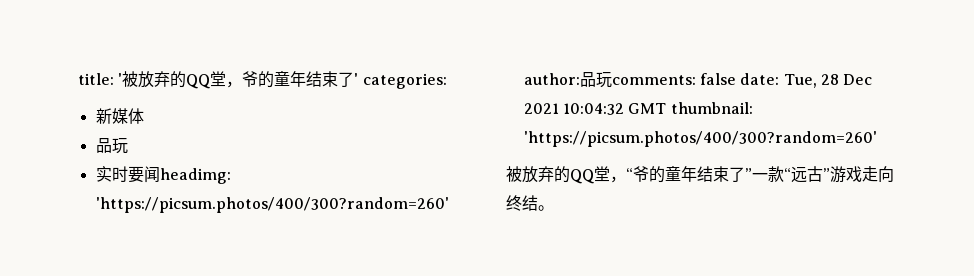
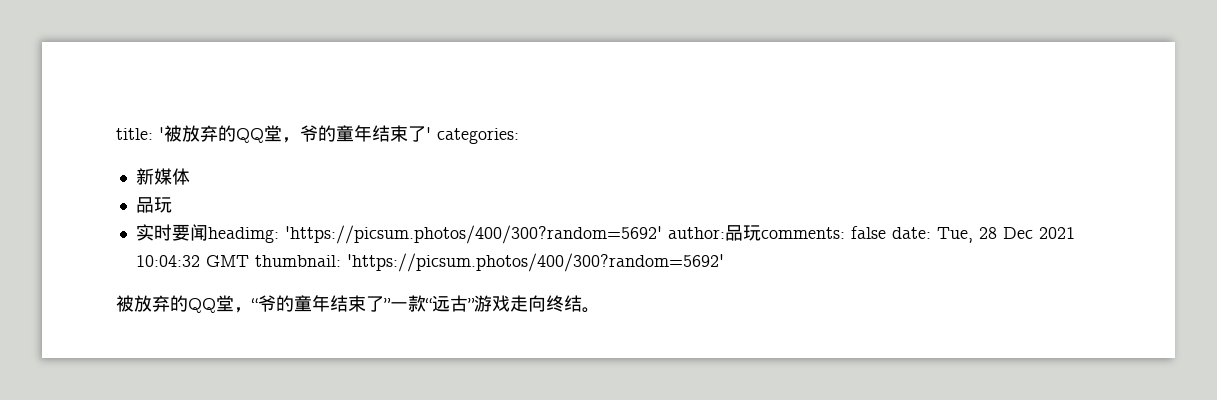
- 实时要闻headimg: 'https://picsum.photos/400/300?random=260' author:品玩comments: false date: Tue, 28 Dec 2021 10:04:32 GMT thumbnail: 'https://picsum.photos/400/300?random=260'
+ 实时要闻headimg: 'https://picsum.photos/400/300?random=5692' author:品玩comments: false date: Tue, 28 Dec 2021 10:04:32 GMT thumbnail: 'https://picsum.photos/400/300?random=5692'

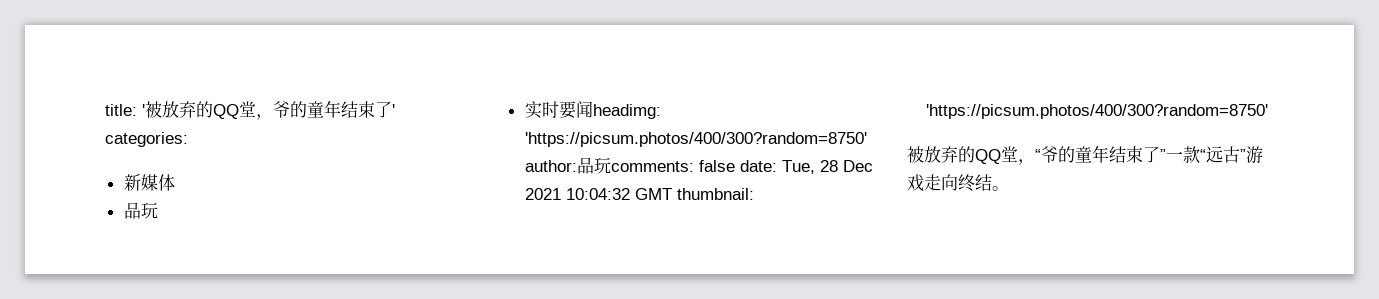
- 实时要闻headimg: 'https://picsum.photos/400/300?random=5692' author:品玩comments: false date: Tue, 28 Dec 2021 10:04:32 GMT thumbnail: 'https://picsum.photos/400/300?random=5692'
+ 实时要闻headimg: 'https://picsum.photos/400/300?random=8750' author:品玩comments: false date: Tue, 28 Dec 2021 10:04:32 GMT thumbnail: 'https://picsum.photos/400/300?random=8750'

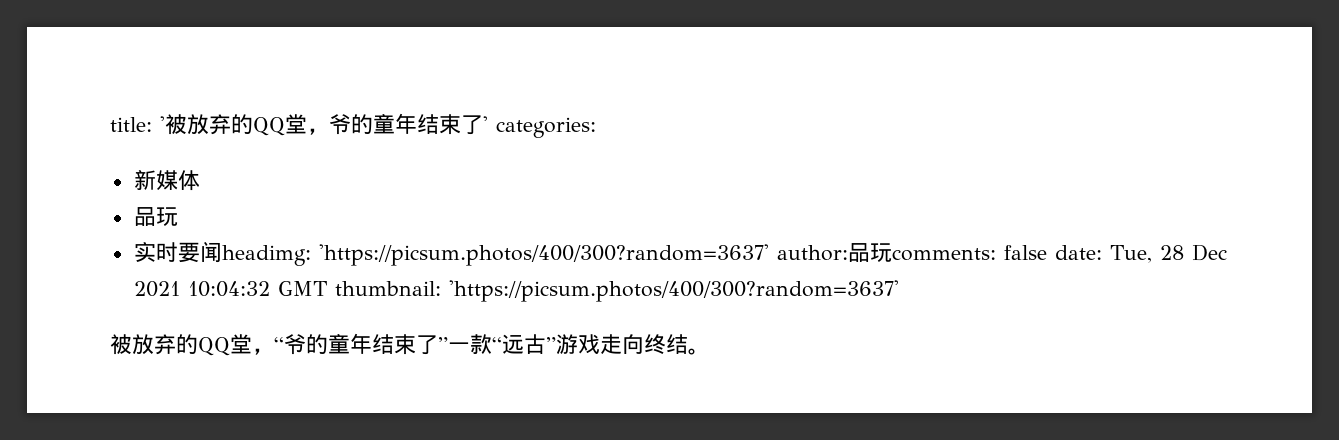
- 实时要闻headimg: 'https://picsum.photos/400/300?random=8750' author:品玩comments: false date: Tue, 28 Dec 2021 10:04:32 GMT thumbnail: 'https://picsum.photos/400/300?random=8750'
+ 实时要闻headimg: 'https://picsum.photos/400/300?random=3637' author:品玩comments: false date: Tue, 28 Dec 2021 10:04:32 GMT thumbnail: 'https://picsum.photos/400/300?random=3637'

